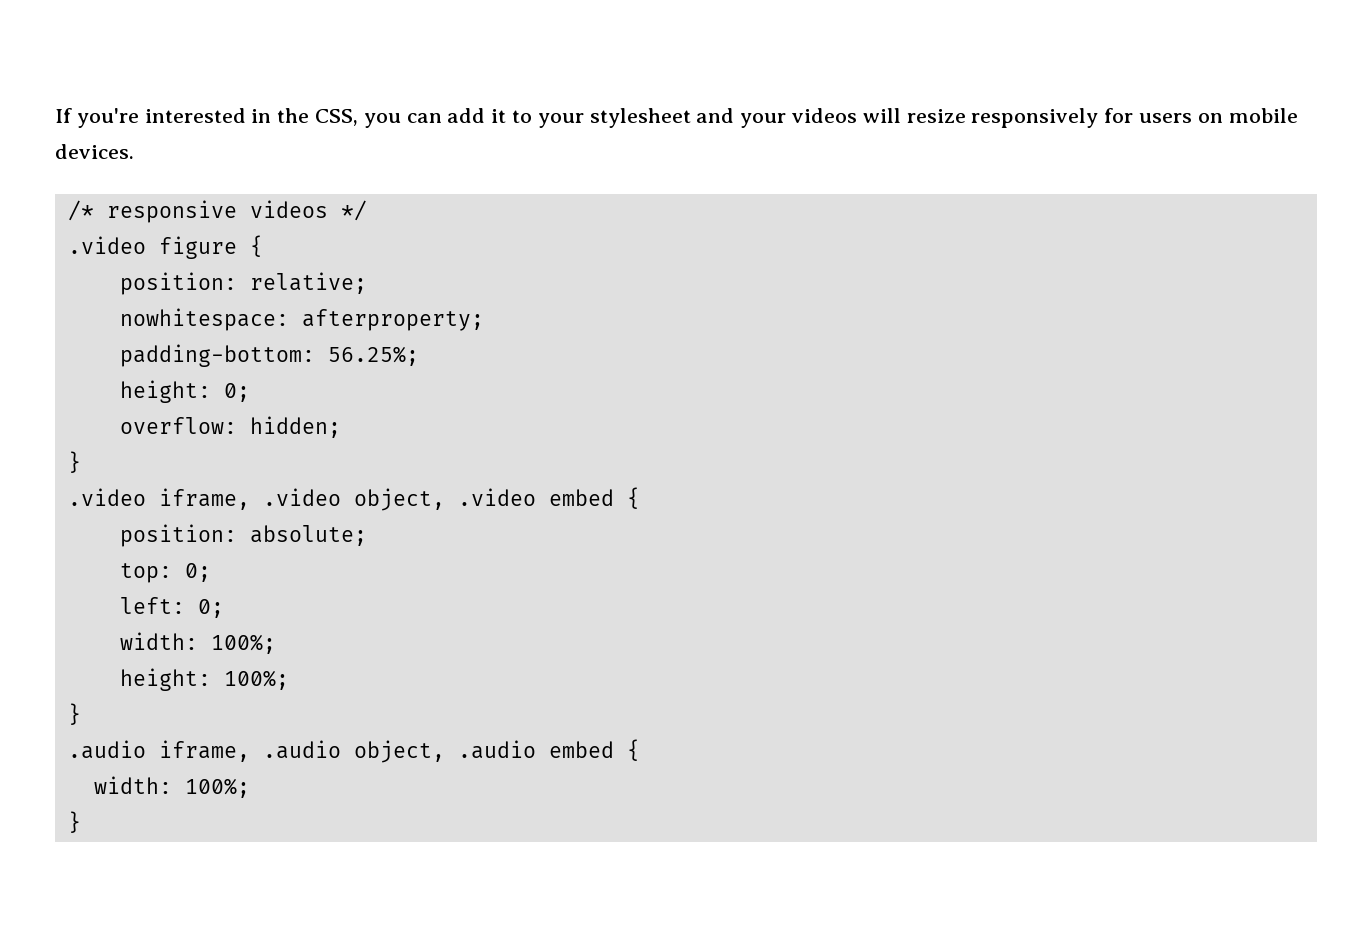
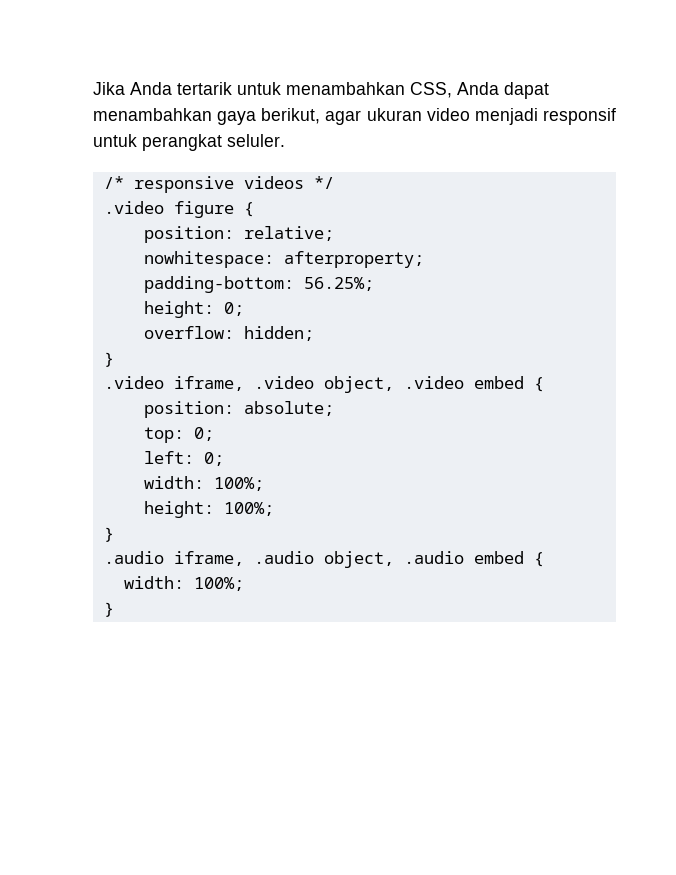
- If you're interested in the CSS, you can add it to your stylesheet and your videos will resize responsively for users on mobile devices.
+ Jika Anda tertarik untuk menambahkan CSS, Anda dapat menambahkan gaya berikut, agar ukuran video menjadi responsif untuk perangkat seluler.

